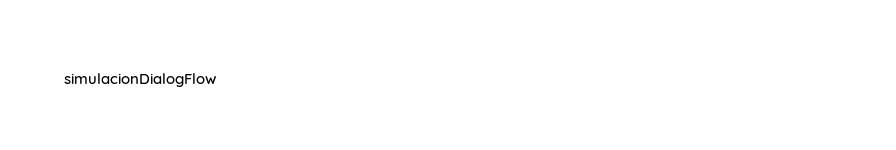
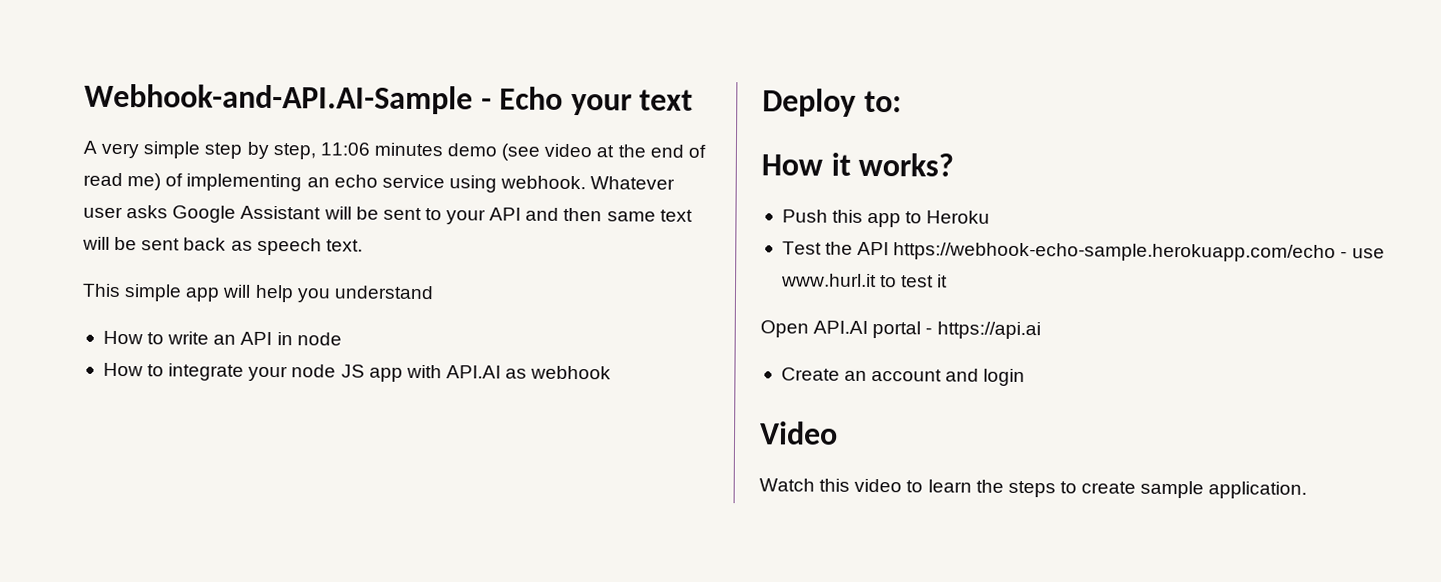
- simulacionDialogFlow
+ Webhook-and-API.AI-Sample - Echo your text
+ A very simple step by step, 11:06 minutes demo (see video at the end of read me) of implementing an echo service using webhook. Whatever user asks Google Assistant will be sent to your API and then same text will be sent back as speech text.
+ This simple app will help you understand
+ How to write an API in node
+ How to integrate your node JS app with API.AI as webhook
+ Deploy to:
+ How it works?
+ Push this app to Heroku
+ Test the API https://webhook-echo-sample.herokuapp.com/echo - use www.hurl.it to test it
+ Open API.AI portal - https://api.ai
+ Create an account and login
+ Video
+ Watch this video to learn the steps to create sample application.

